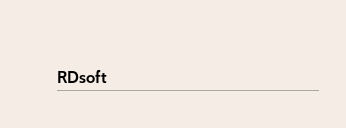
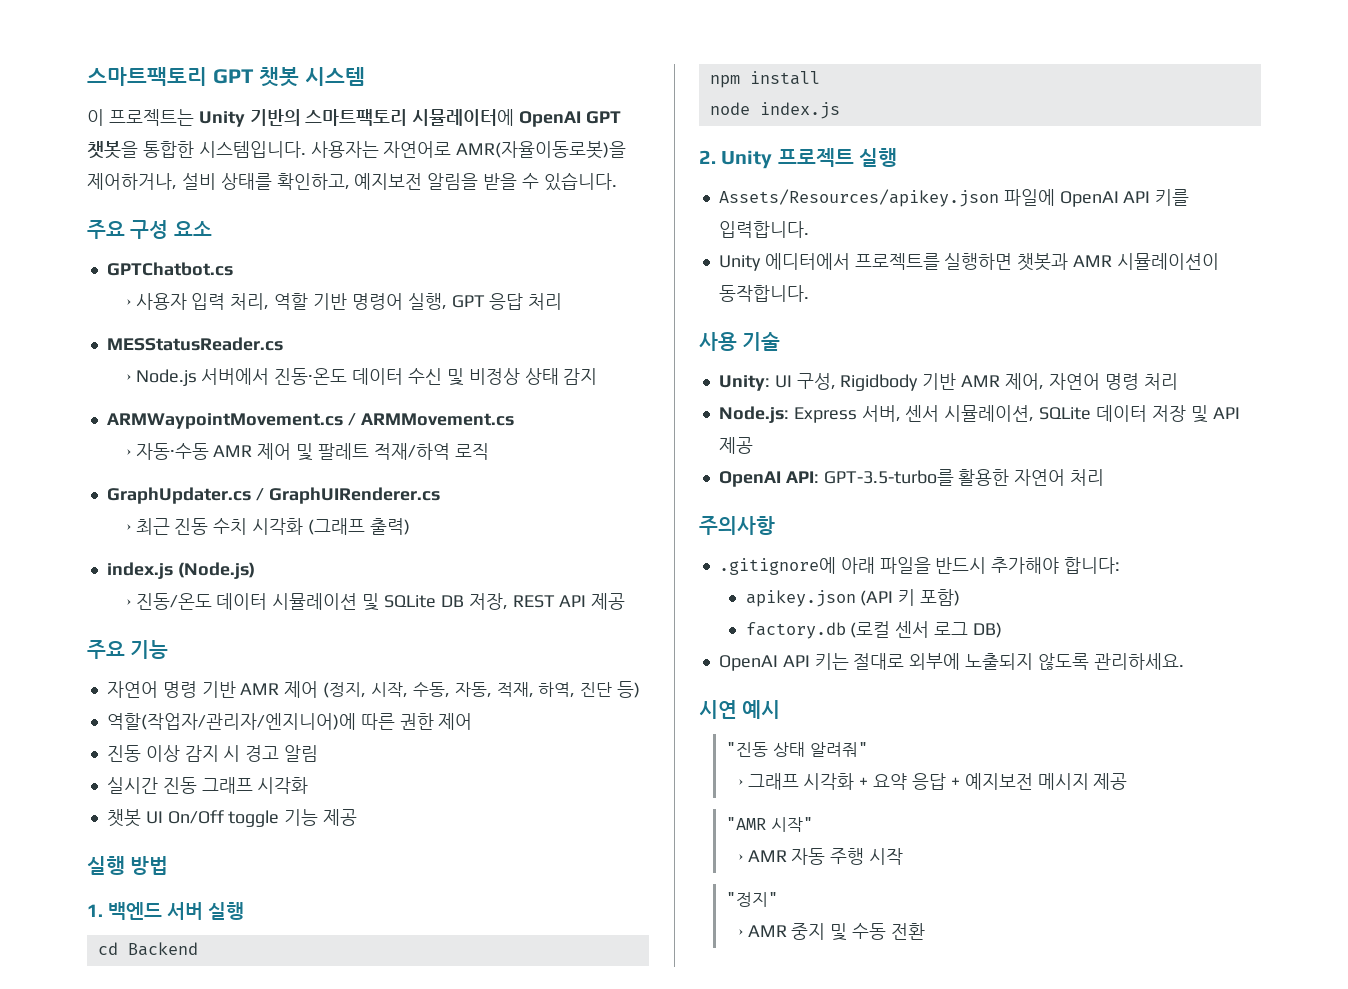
- RDsoft
+ 스마트팩토리 GPT 챗봇 시스템
+ 이 프로젝트는 Unity 기반의 스마트팩토리 시뮬레이터에 OpenAI GPT 챗봇을 통합한 시스템입니다. 사용자는 자연어로 AMR(자율이동로봇)을 제어하거나, 설비 상태를 확인하고, 예지보전 알림을 받을 수 있습니다.
+ 주요 구성 요소
+ GPTChatbot.cs
+ → 사용자 입력 처리, 역할 기반 명령어 실행, GPT 응답 처리
+ MESStatusReader.cs
+ → Node.js 서버에서 진동·온도 데이터 수신 및 비정상 상태 감지
+ ARMWaypointMovement.cs / ARMMovement.cs
+ → 자동·수동 AMR 제어 및 팔레트 적재/하역 로직
+ GraphUpdater.cs / GraphUIRenderer.cs
+ → 최근 진동 수치 시각화 (그래프 출력)
+ index.js (Node.js)
+ → 진동/온도 데이터 시뮬레이션 및 SQLite DB 저장, REST API 제공
+ 주요 기능
+ 자연어 명령 기반 AMR 제어 (정지, 시작, 수동, 자동, 적재, 하역, 진단 등)
+ 역할(작업자/관리자/엔지니어)에 따른 권한 제어
+ 진동 이상 감지 시 경고 알림
+ 실시간 진동 그래프 시각화
+ 챗봇 UI On/Off toggle 기능 제공
+ 실행 방법
+ 1. 백엔드 서버 실행
+ cd Backend
+ npm install
+ node index.js
+ 2. Unity 프로젝트 실행
+ Assets/Resources/apikey.json 파일에 OpenAI API 키를 입력합니다.
+ Unity 에디터에서 프로젝트를 실행하면 챗봇과 AMR 시뮬레이션이 동작합니다.
+ 사용 기술
+ Unity: UI 구성, Rigidbody 기반 AMR 제어, 자연어 명령 처리
+ Node.js: Express 서버, 센서 시뮬레이션, SQLite 데이터 저장 및 API 제공
+ OpenAI API: GPT-3.5-turbo를 활용한 자연어 처리
+ 주의사항
+ .gitignore에 아래 파일을 반드시 추가해야 합니다:
+ apikey.json (API 키 포함)
+ factory.db (로컬 센서 로그 DB)
+ OpenAI API 키는 절대로 외부에 노출되지 않도록 관리하세요.
+ 시연 예시
+ "진동 상태 알려줘"
+ → 그래프 시각화 + 요약 응답 + 예지보전 메시지 제공
+ "AMR 시작"
+ → AMR 자동 주행 시작
+ "정지"
+ → AMR 중지 및 수동 전환

